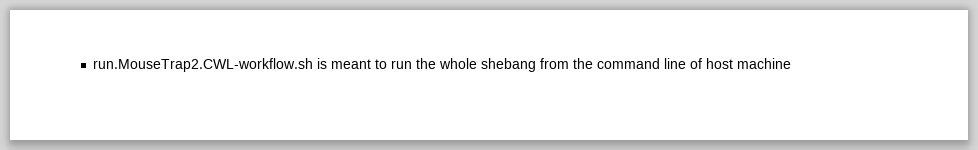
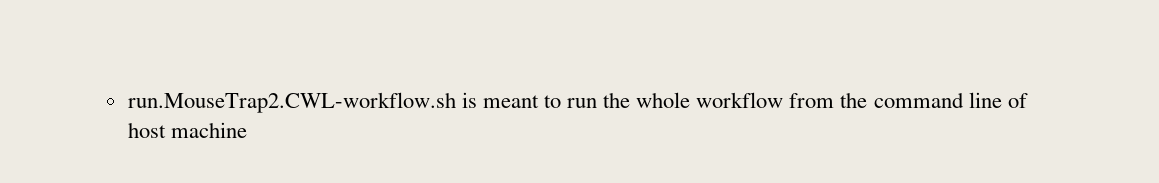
- run.MouseTrap2.CWL-workflow.sh is meant to run the whole shebang from the command line of host machine
+ run.MouseTrap2.CWL-workflow.sh is meant to run the whole workflow from the command line of host machine

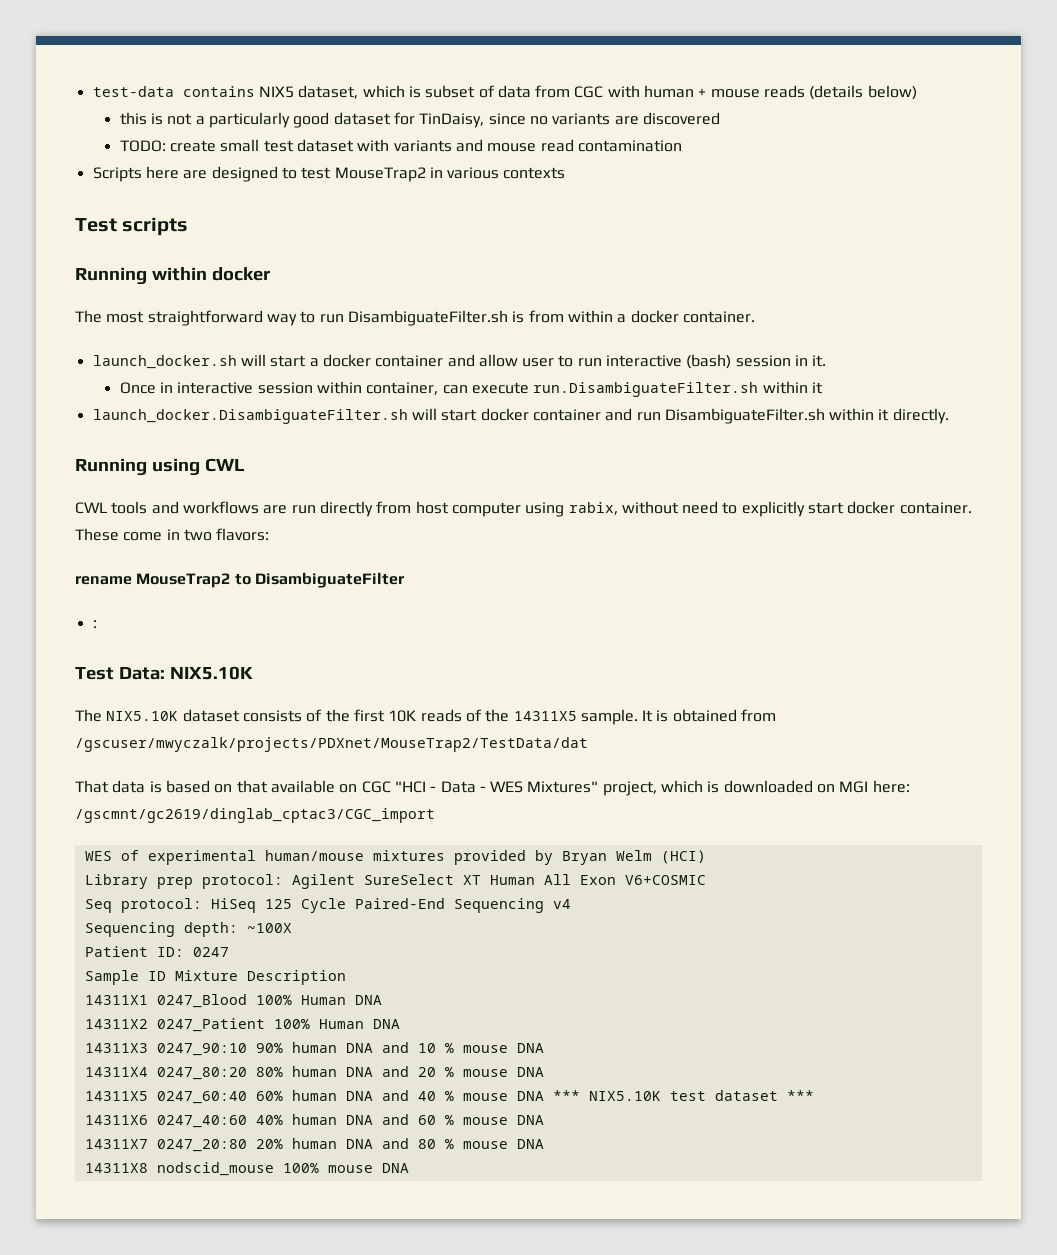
- run.MouseTrap2.CWL-workflow.sh is meant to run the whole workflow from the command line of host machine
+ test-data contains NIX5 dataset, which is subset of data from CGC with human + mouse reads (details below)
+ this is not a particularly good dataset for TinDaisy, since no variants are discovered
+ TODO: create small test dataset with variants and mouse read contamination
+ Scripts here are designed to test MouseTrap2 in various contexts
+ Test scripts
+ Running within docker
+ The most straightforward way to run DisambiguateFilter.sh is from within a docker container.
+ launch_docker.sh will start a docker container and allow user to run interactive (bash) session in it.
+ Once in interactive session within container, can execute run.DisambiguateFilter.sh within it
+ launch_docker.DisambiguateFilter.sh will start docker container and run DisambiguateFilter.sh within it directly.
+ Running using CWL
+ CWL tools and workflows are run directly from host computer using rabix, without need to explicitly start docker container. These come in two flavors:
+ rename MouseTrap2 to DisambiguateFilter
+ :
+ Test Data: NIX5.10K
+ The NIX5.10K dataset consists of the first 10K reads of the 14311X5 sample. It is obtained from /gscuser/mwyczalk/projects/PDXnet/MouseTrap2/TestData/dat
+ That data is based on that available on CGC "HCI - Data - WES Mixtures" project, which is downloaded on MGI here: /gscmnt/gc2619/dinglab_cptac3/CGC_import
+ WES of experimental human/mouse mixtures provided by Bryan Welm (HCI)
+ Library prep protocol: Agilent SureSelect XT Human All Exon V6+COSMIC
+ Seq protocol: HiSeq 125 Cycle Paired-End Sequencing v4
+ Sequencing depth: ~100X
+ Patient ID: 0247
+ Sample ID Mixture Description
+ 14311X1 0247_Blood 100% Human DNA
+ 14311X2 0247_Patient 100% Human DNA
+ 14311X3 0247_90:10 90% human DNA and 10 % mouse DNA
+ 14311X4 0247_80:20 80% human DNA and 20 % mouse DNA
+ 14311X5 0247_60:40 60% human DNA and 40 % mouse DNA *** NIX5.10K test dataset ***
+ 14311X6 0247_40:60 40% human DNA and 60 % mouse DNA
+ 14311X7 0247_20:80 20% human DNA and 80 % mouse DNA
+ 14311X8 nodscid_mouse 100% mouse DNA

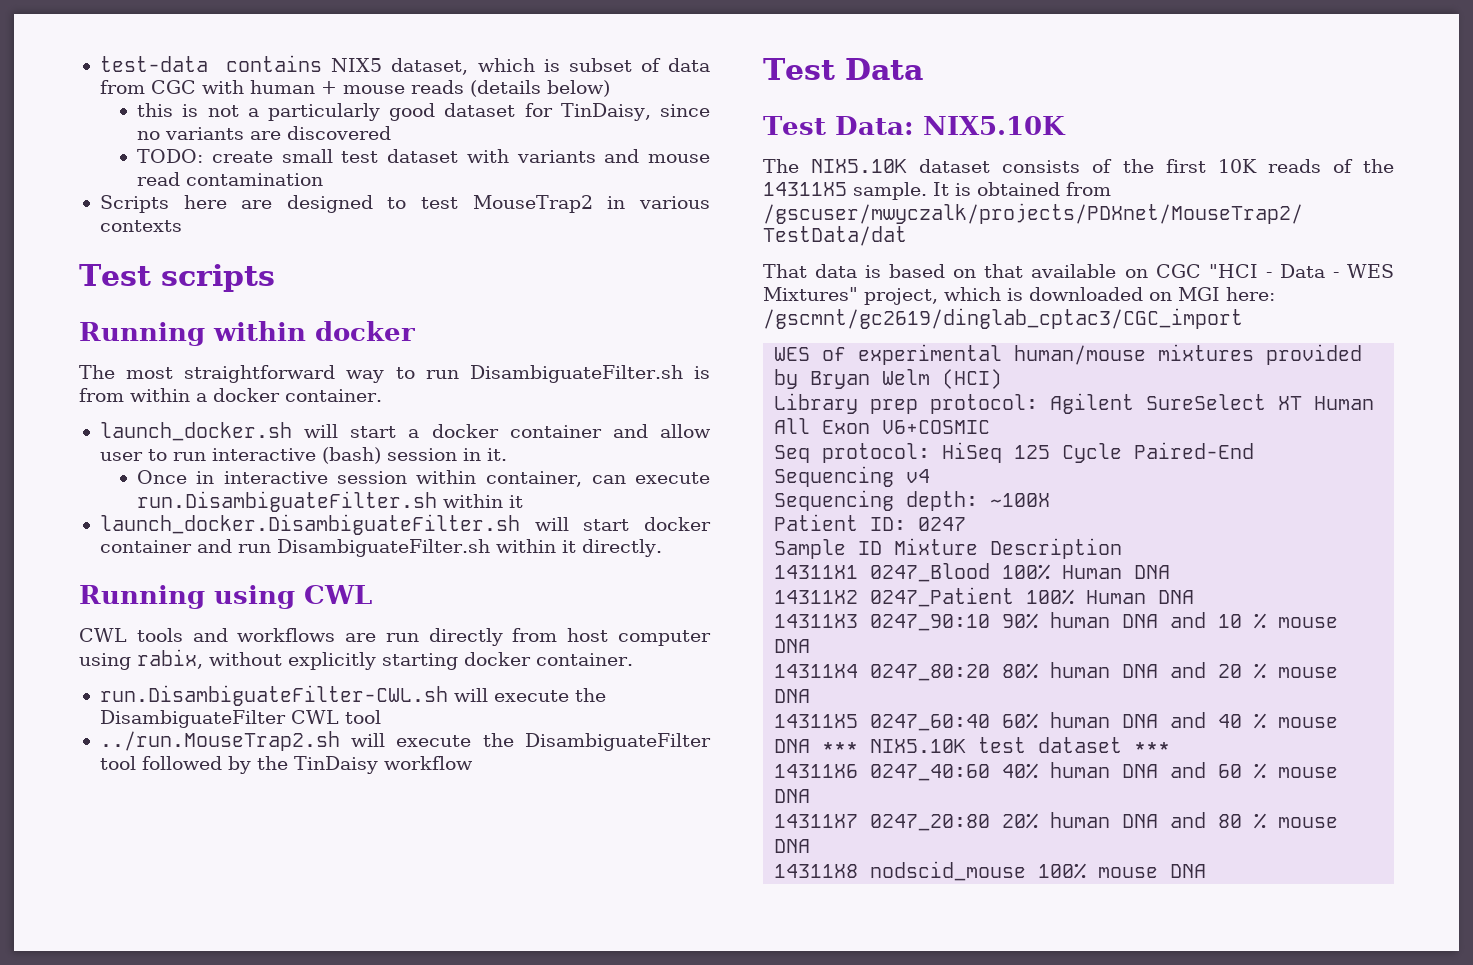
- CWL tools and workflows are run directly from host computer using rabix, without need to explicitly start docker container. These come in two flavors:
- rename MouseTrap2 to DisambiguateFilter
- :
+ CWL tools and workflows are run directly from host computer using rabix, without explicitly starting docker container.
+ run.DisambiguateFilter-CWL.sh will execute the DisambiguateFilter CWL tool
+ ../run.MouseTrap2.sh will execute the DisambiguateFilter tool followed by the TinDaisy workflow
+ Test Data

